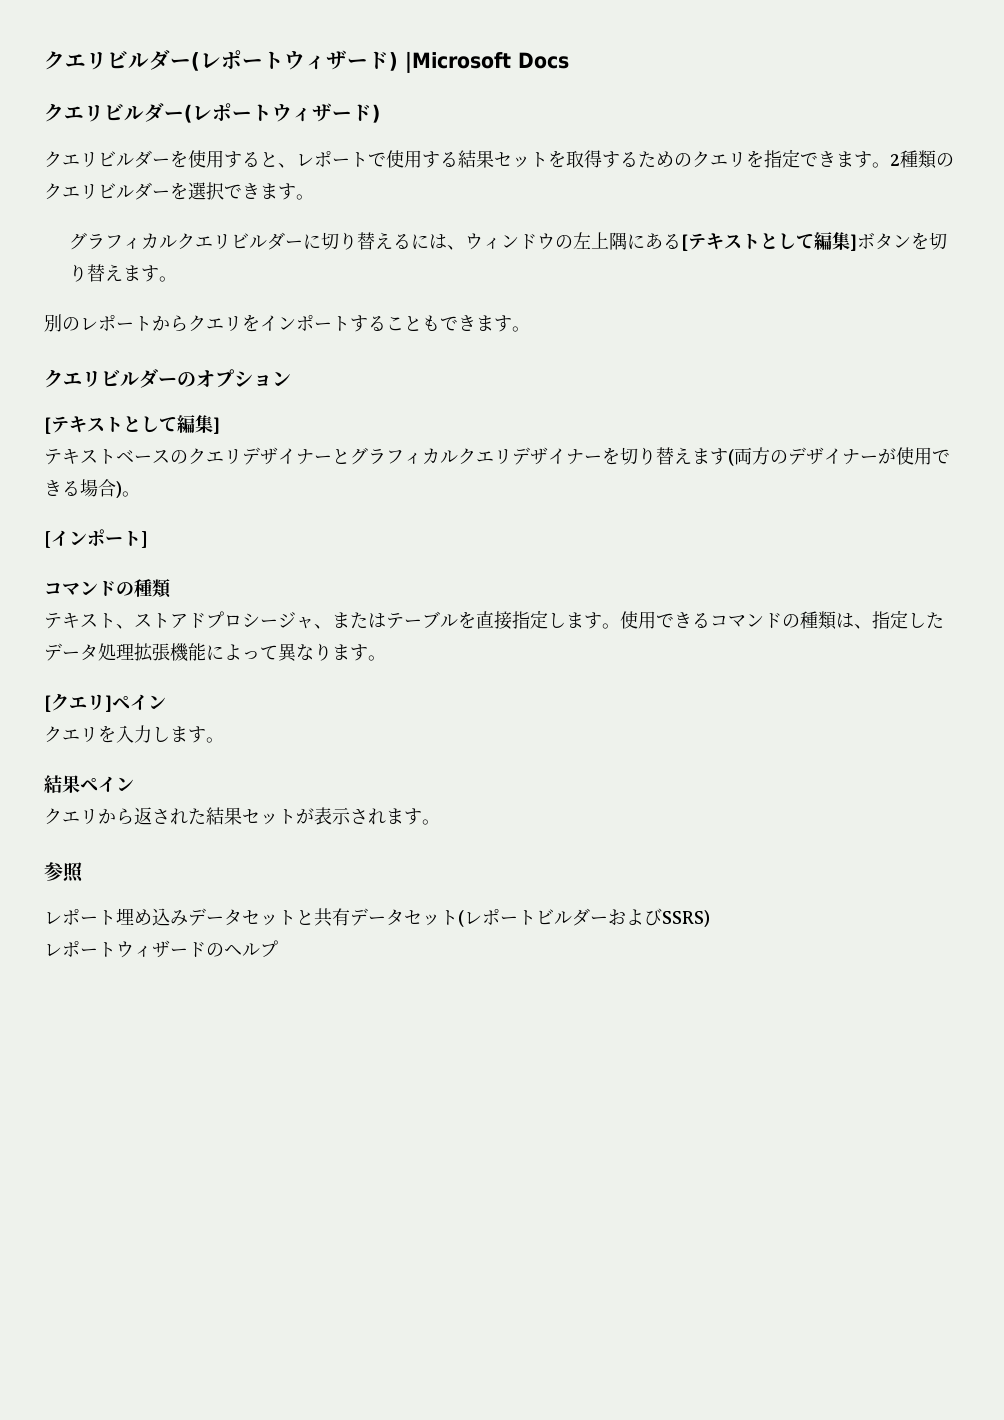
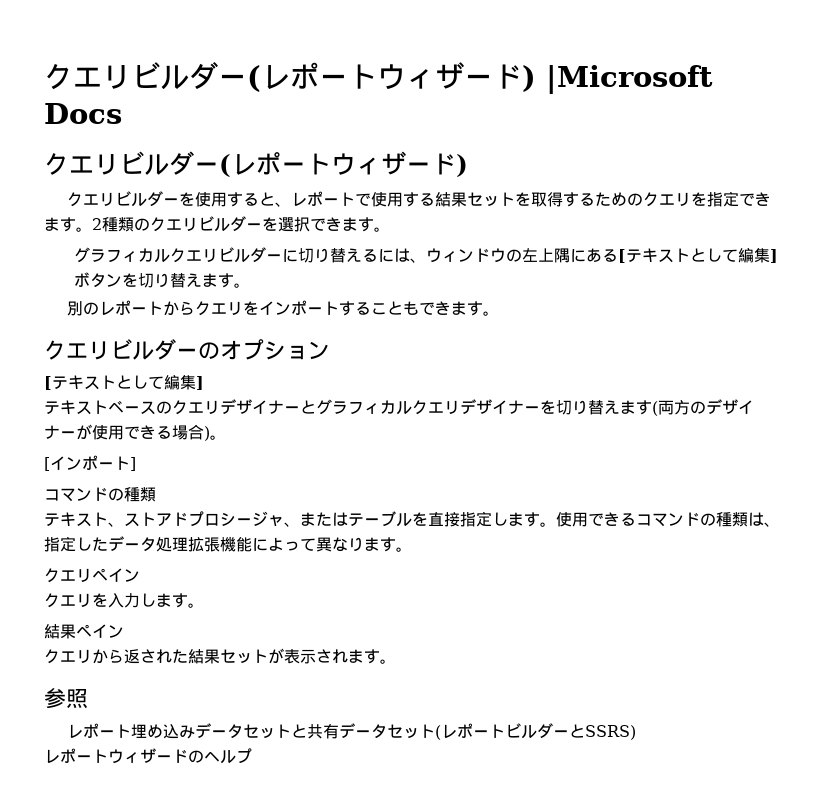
- [クエリ]ペイン
+ クエリペイン
- レポート埋め込みデータセットと共有データセット(レポートビルダーおよびSSRS)
+ レポート埋め込みデータセットと共有データセット(レポートビルダーとSSRS)

